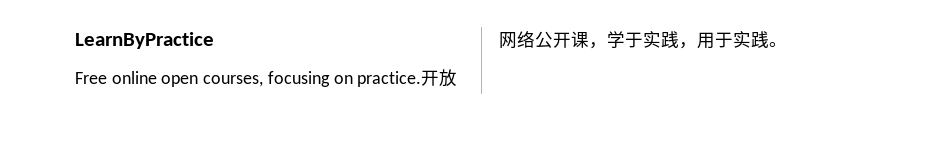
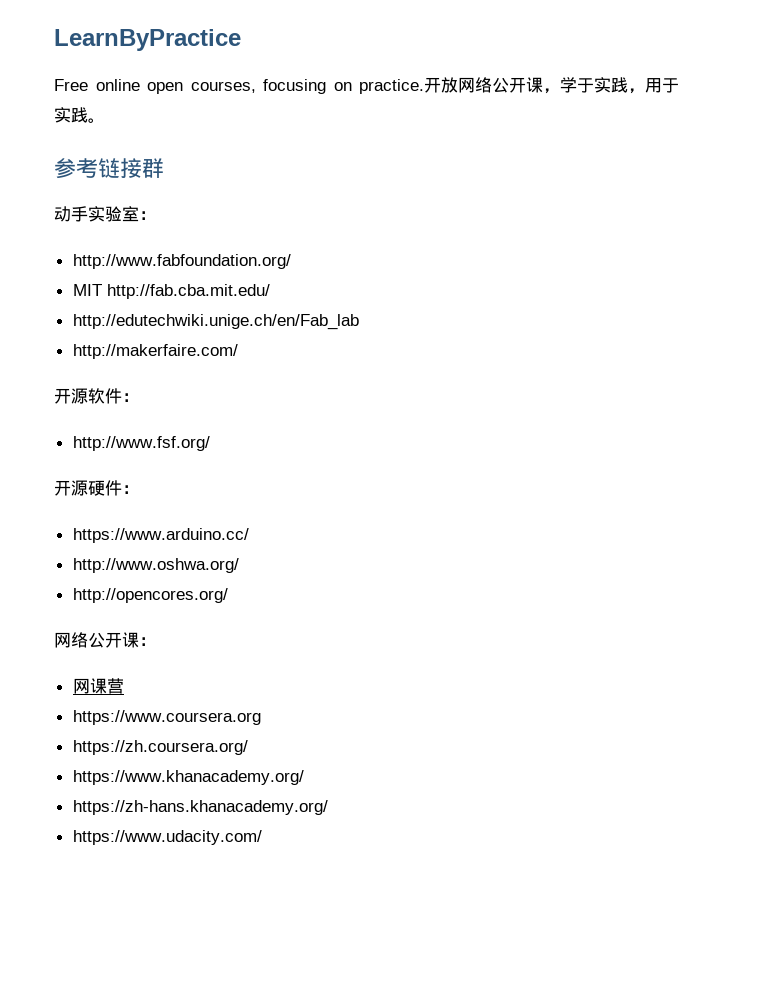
+ 参考链接群
+ 动手实验室：
+ http://www.fabfoundation.org/
+ MIT http://fab.cba.mit.edu/
+ http://edutechwiki.unige.ch/en/Fab_lab
+ http://makerfaire.com/
+ 开源软件：
+ http://www.fsf.org/
+ 开源硬件：
+ https://www.arduino.cc/
+ http://www.oshwa.org/
+ http://opencores.org/
+ 网络公开课：
+ 网课营
+ https://www.coursera.org
+ https://zh.coursera.org/
+ https://www.khanacademy.org/
+ https://zh-hans.khanacademy.org/
+ https://www.udacity.com/

